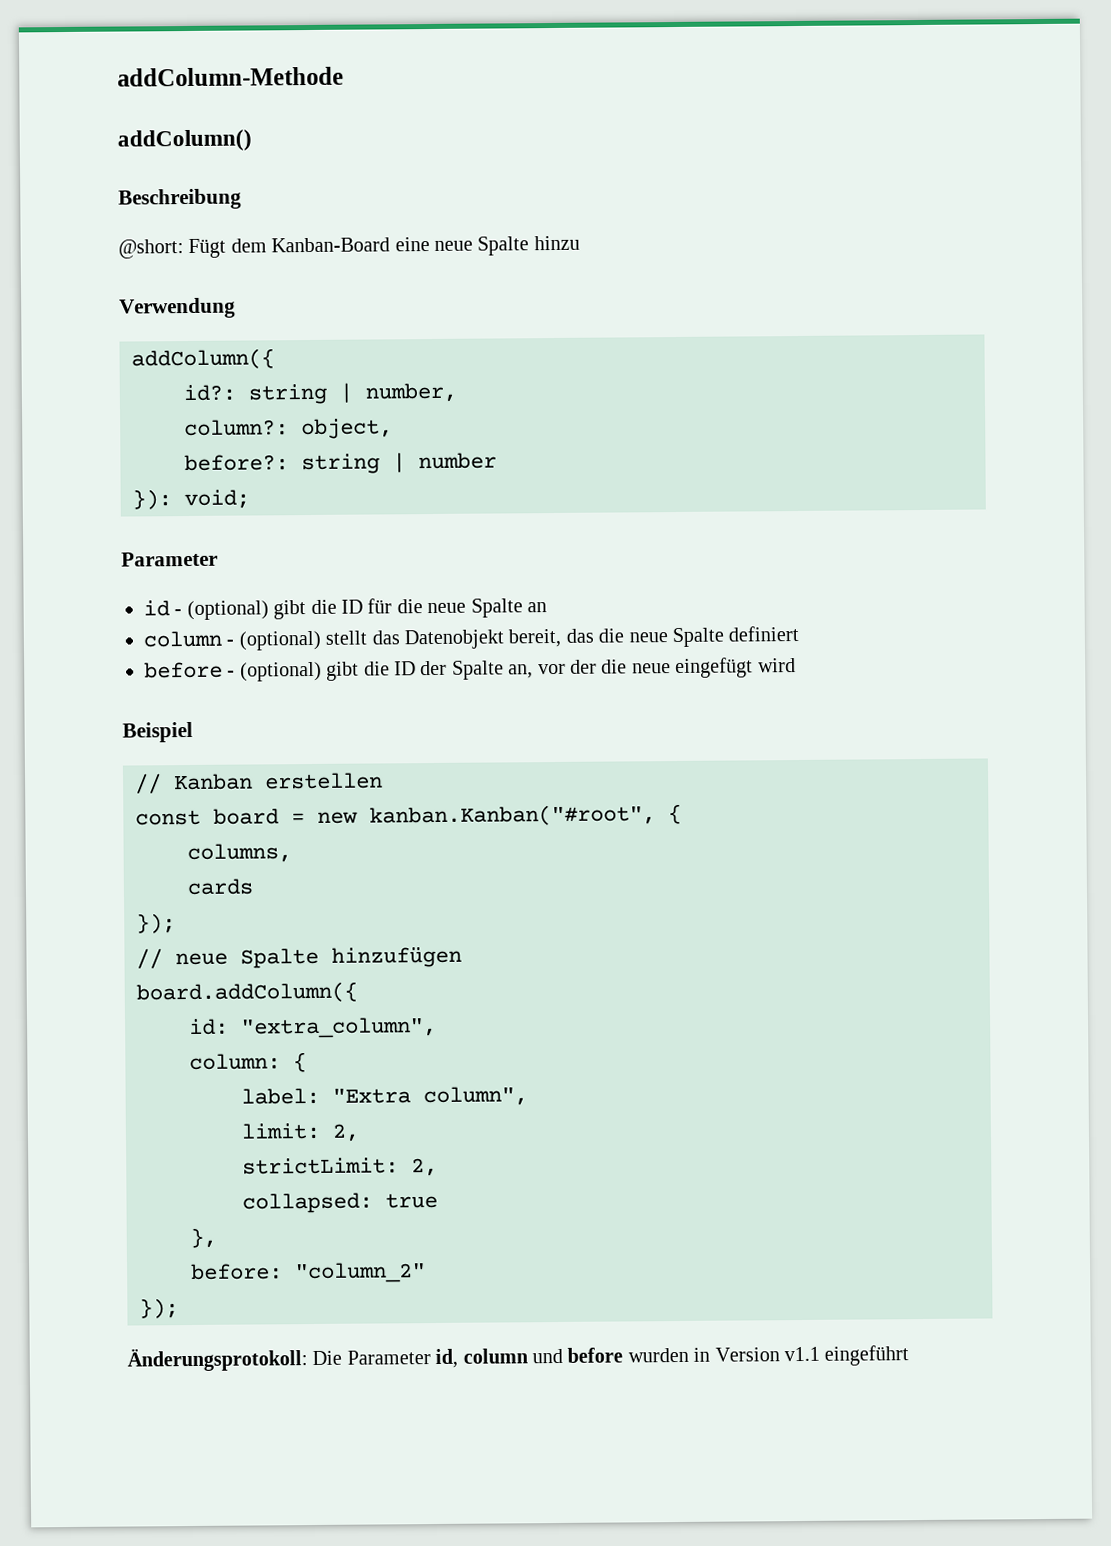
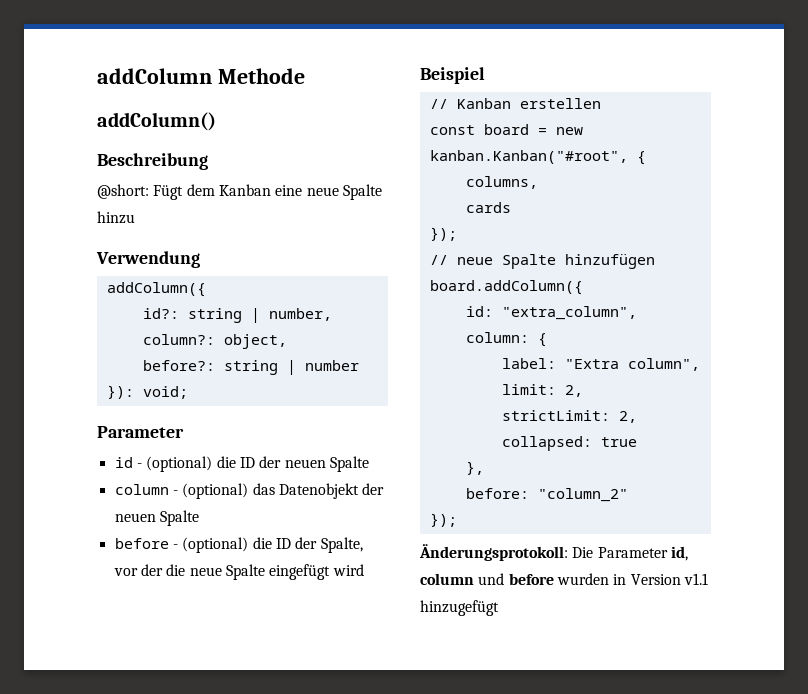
- addColumn-Methode
+ addColumn Methode
- @short: Fügt dem Kanban-Board eine neue Spalte hinzu
+ @short: Fügt dem Kanban eine neue Spalte hinzu
- id - (optional) gibt die ID für die neue Spalte an
+ id - (optional) die ID der neuen Spalte
- column - (optional) stellt das Datenobjekt bereit, das die neue Spalte definiert
+ column - (optional) das Datenobjekt der neuen Spalte
- before - (optional) gibt die ID der Spalte an, vor der die neue eingefügt wird
+ before - (optional) die ID der Spalte, vor der die neue Spalte eingefügt wird
- Änderungsprotokoll: Die Parameter id, column und before wurden in Version v1.1 eingeführt
+ Änderungsprotokoll: Die Parameter id, column und before wurden in Version v1.1 hinzugefügt

